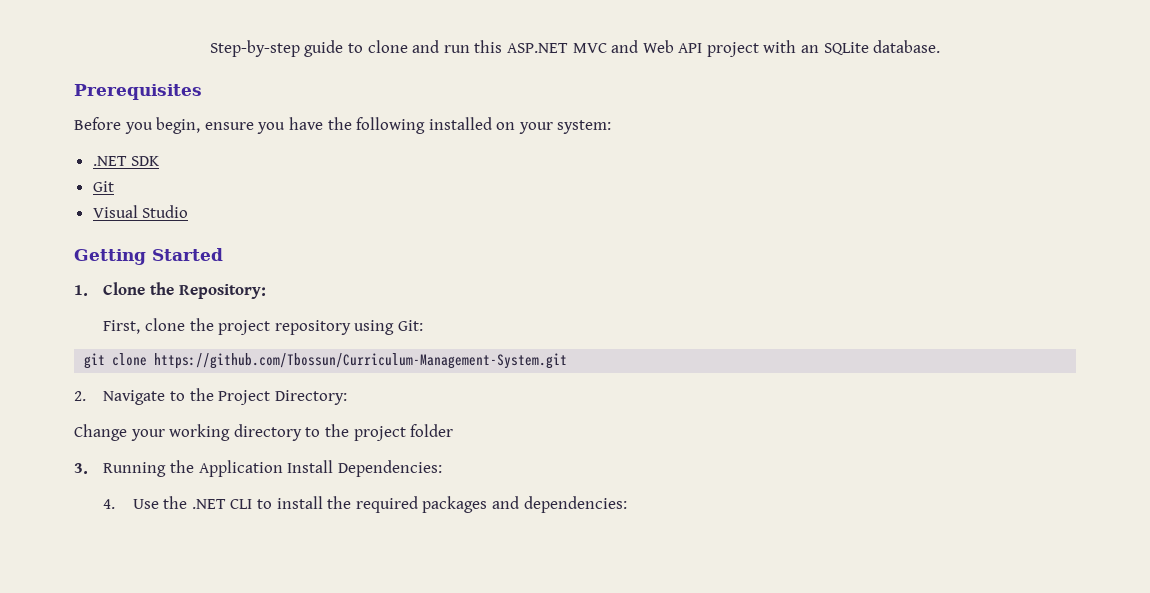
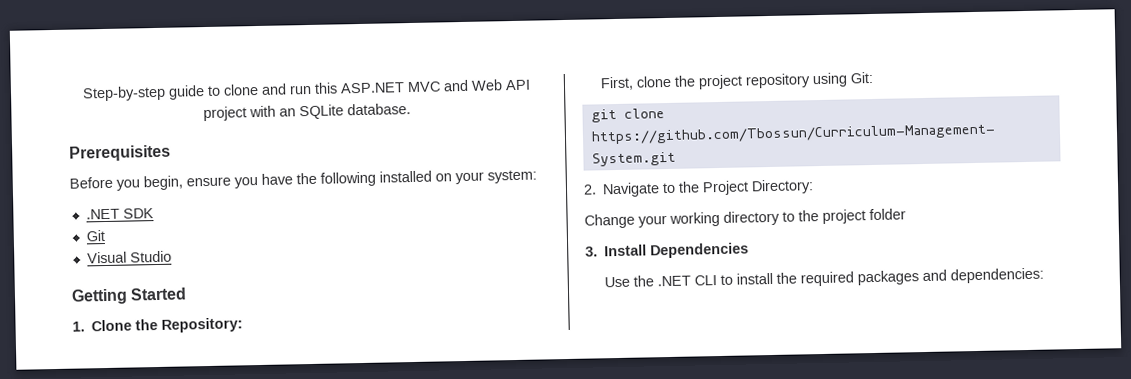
- 3. Running the Application Install Dependencies:
- 4. Use the .NET CLI to install the required packages and dependencies:
+ 3. Install Dependencies
+ Use the .NET CLI to install the required packages and dependencies:

